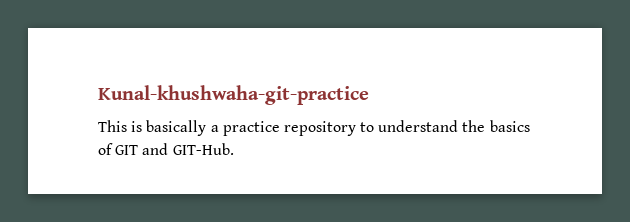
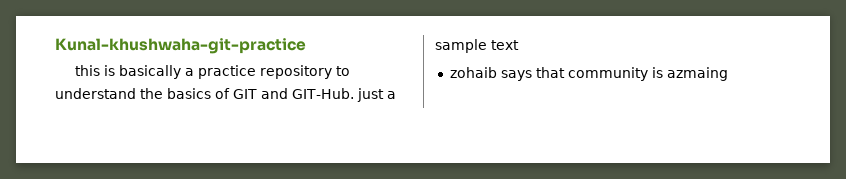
- This is basically a practice repository to understand the basics of GIT and GIT-Hub.
+ this is basically a practice repository to understand the basics of GIT and GIT-Hub. just a sample text
+ zohaib says that community is azmaing

